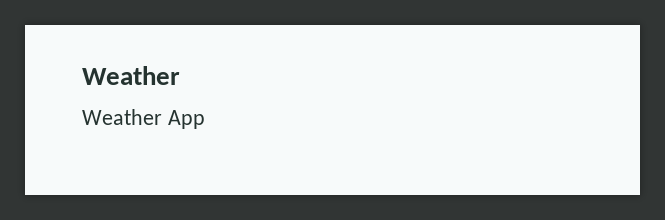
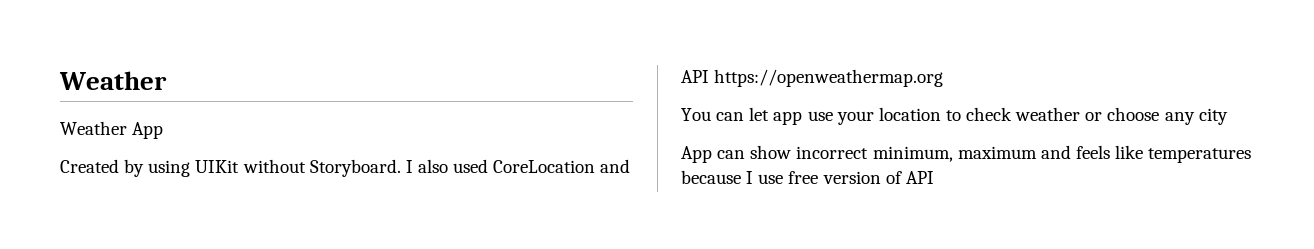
+ Created by using UIKit without Storyboard. I also used CoreLocation and API https://openweathermap.org
+ You can let app use your location to check weather or choose any city
+ App can show incorrect minimum, maximum and feels like temperatures because I use free version of API

